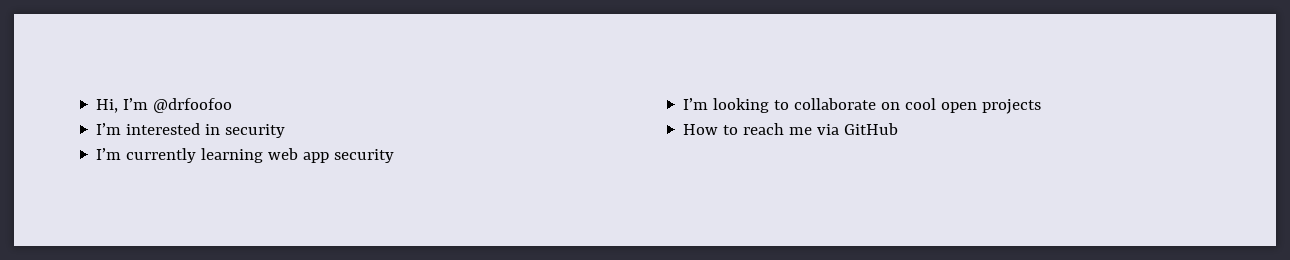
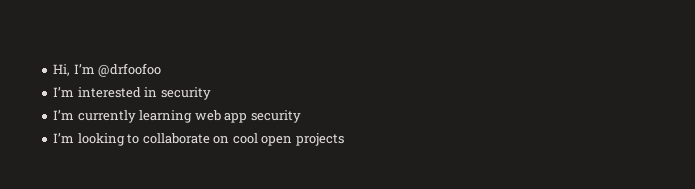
- How to reach me via GitHub

